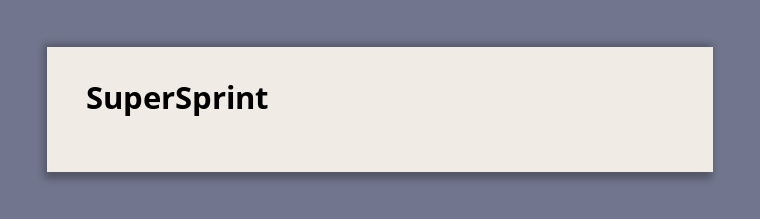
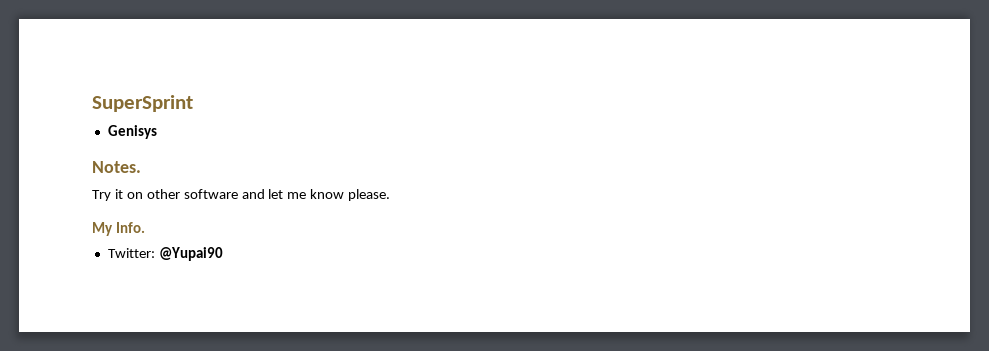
+ Genisys
+ Notes.
+ Try it on other software and let me know please.
+ My Info.
+ Twitter: @Yupai90

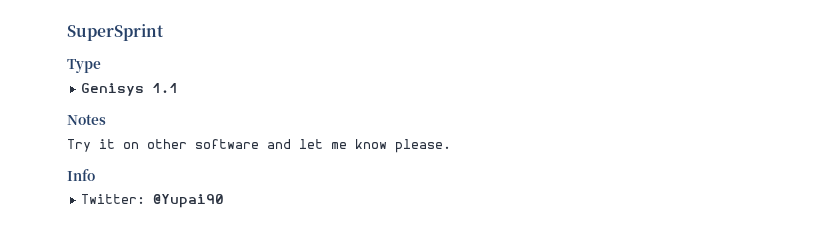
+ Type
- Genisys
- Notes.
+ Genisys 1.1
+ Notes
- My Info.
+ Info

